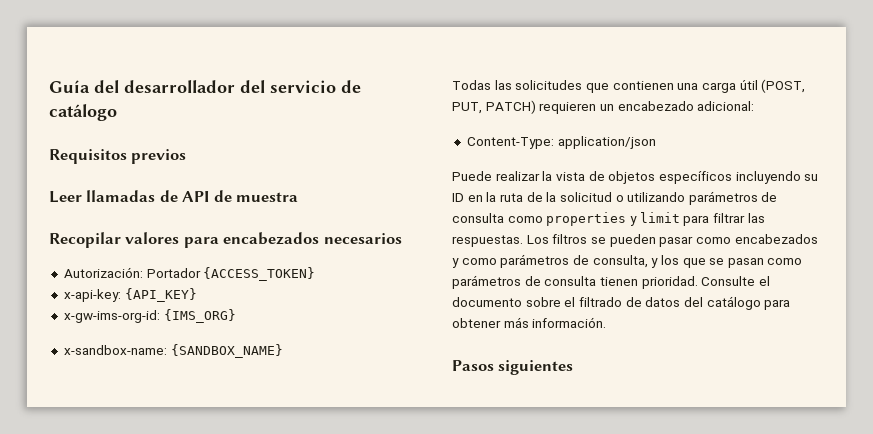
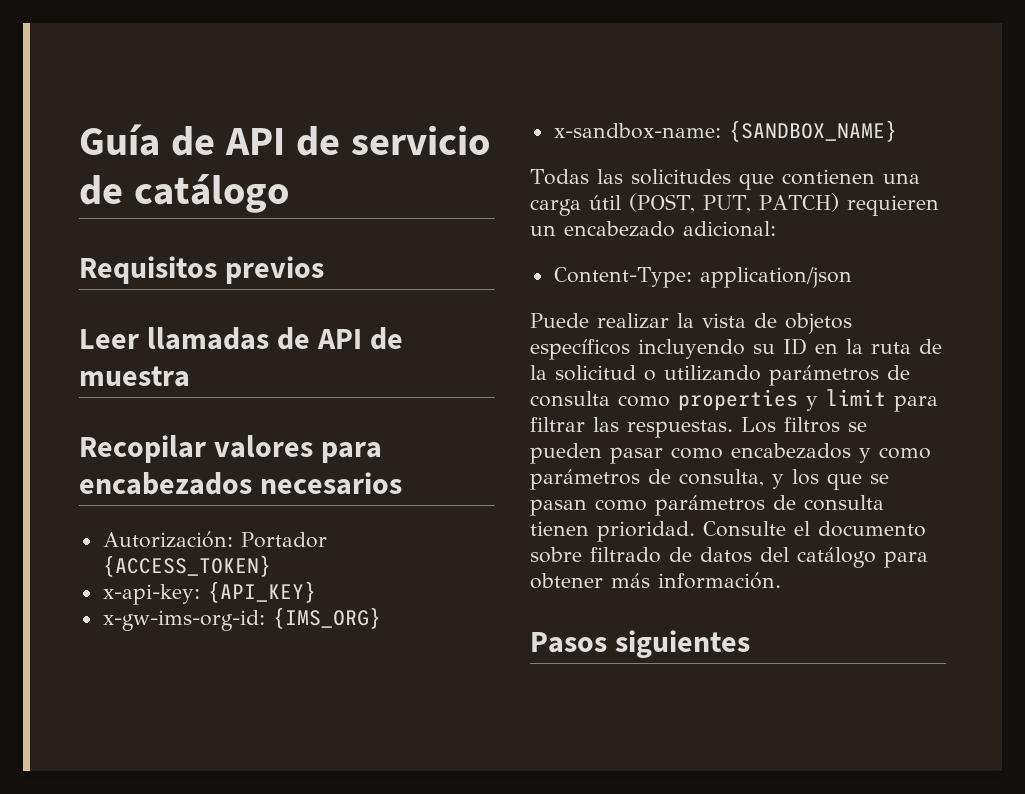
- Guía del desarrollador del servicio de catálogo
+ Guía de API de servicio de catálogo
- Consulte el documento sobre el filtrado de datos del catálogo para obtener más información.
+ Consulte el documento sobre filtrado de datos del catálogo para obtener más información.

